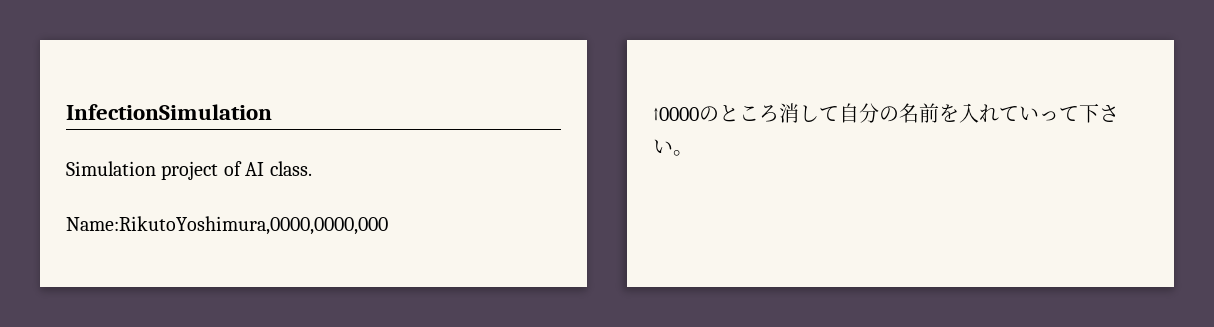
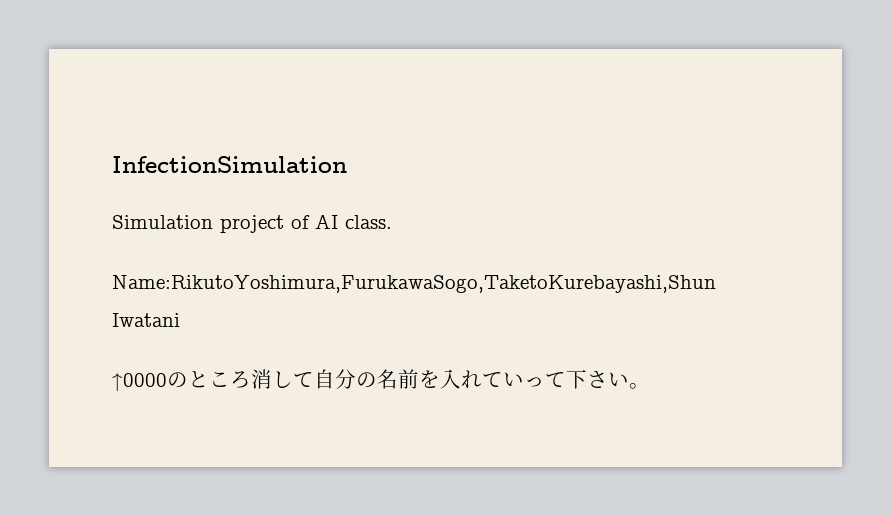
- Name:RikutoYoshimura,0000,0000,000
+ Name:RikutoYoshimura,FurukawaSogo,TaketoKurebayashi,Shun Iwatani

